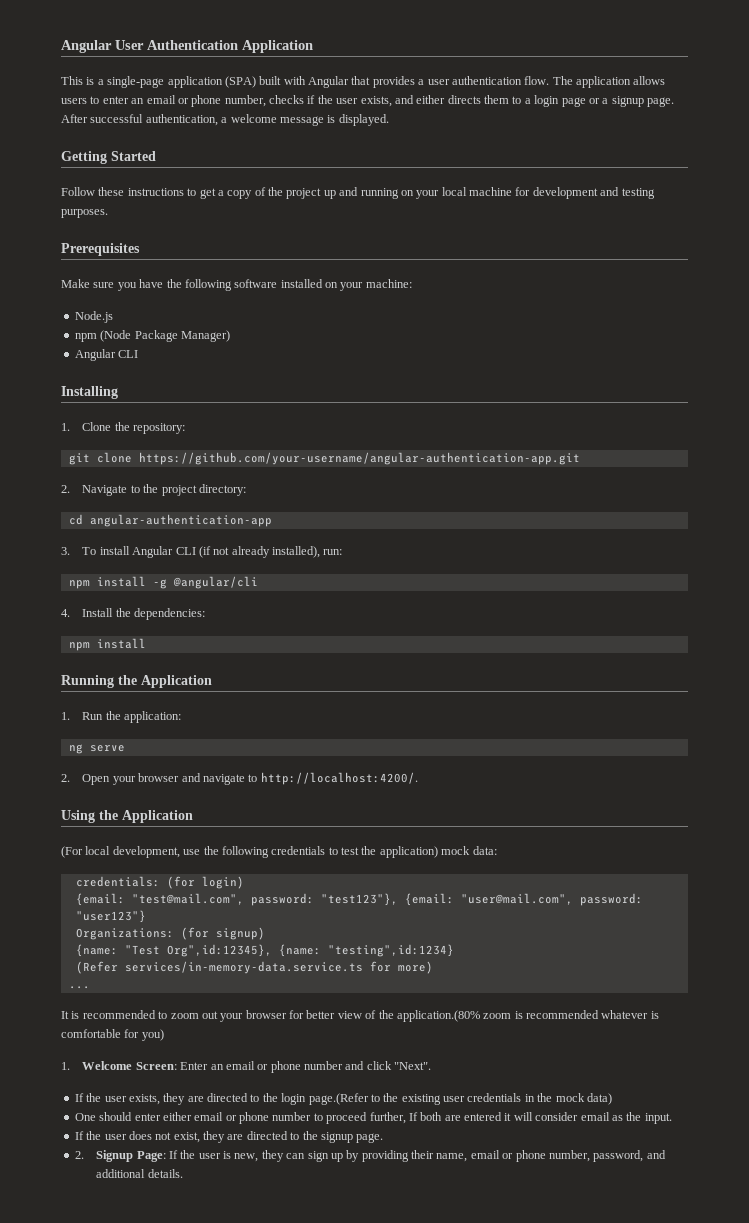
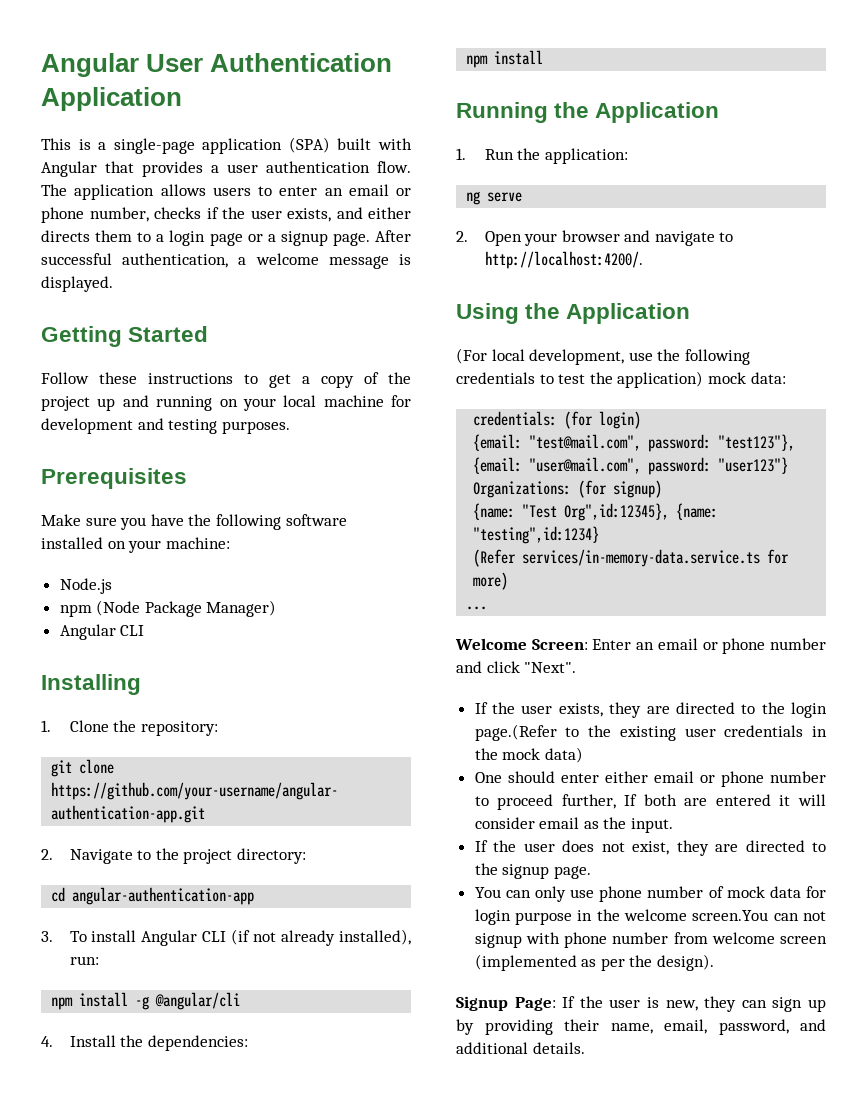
- It is recommended to zoom out your browser for better view of the application.(80% zoom is recommended whatever is comfortable for you)
- 1. Welcome Screen: Enter an email or phone number and click "Next".
+ Welcome Screen: Enter an email or phone number and click "Next".
- 2. Signup Page: If the user is new, they can sign up by providing their name, email or phone number, password, and additional details.
+ You can only use phone number of mock data for login purpose in the welcome screen.You can not signup with phone number from welcome screen (implemented as per the design).
+ Signup Page: If the user is new, they can sign up by providing their name, email, password, and additional details.

